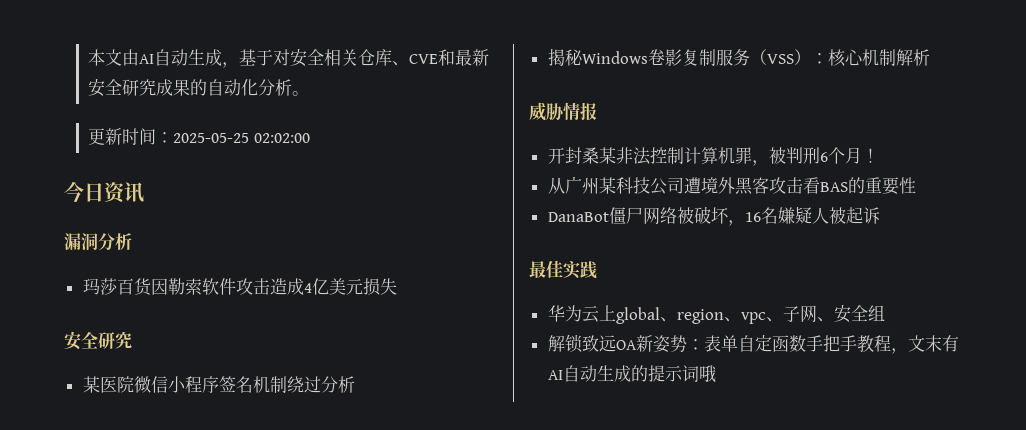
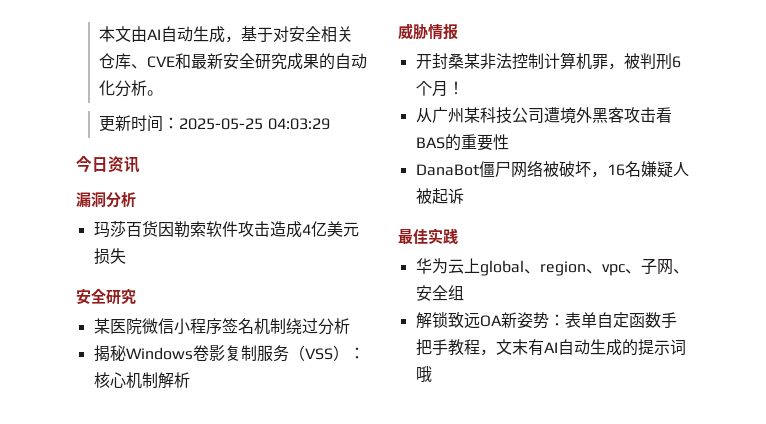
- 更新时间：2025-05-25 02:02:00
+ 更新时间：2025-05-25 04:03:29

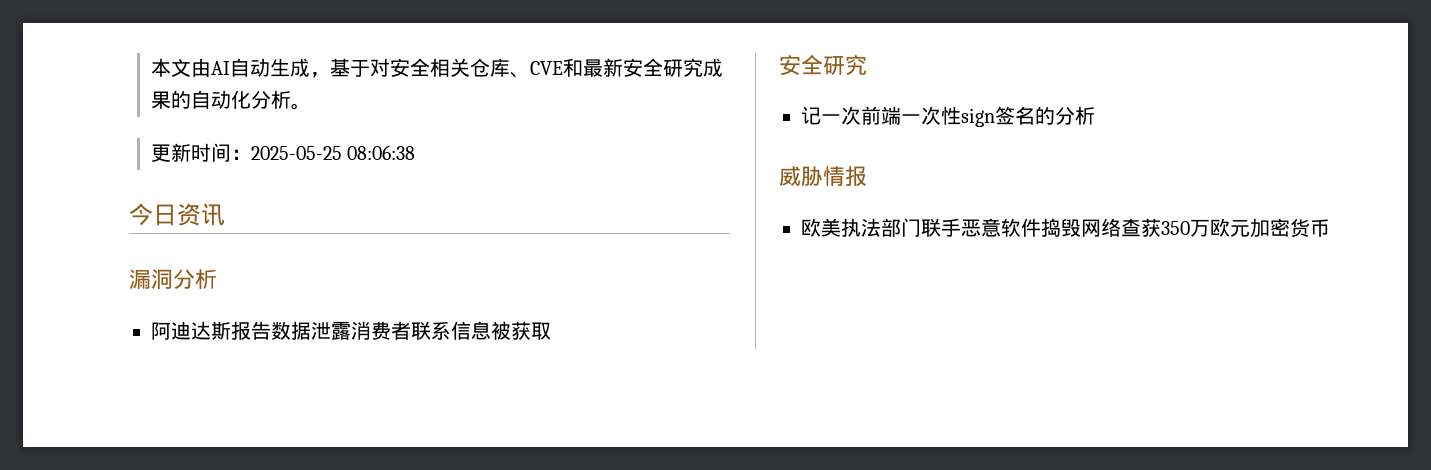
- 更新时间：2025-05-25 04:03:29
+ 更新时间：2025-05-25 08:06:38
- 玛莎百货因勒索软件攻击造成4亿美元损失
+ 阿迪达斯报告数据泄露消费者联系信息被获取
  安全研究
- 某医院微信小程序签名机制绕过分析
- 揭秘Windows卷影复制服务（VSS）：核心机制解析
+ 记一次前端一次性sign签名的分析
  威胁情报
- 开封桑某非法控制计算机罪，被判刑6个月！
- 从广州某科技公司遭境外黑客攻击看BAS的重要性
- DanaBot僵尸网络被破坏，16名嫌疑人被起诉
- 最佳实践
- 华为云上global、region、vpc、子网、安全组
- 解锁致远OA新姿势：表单自定函数手把手教程，文末有AI自动生成的提示词哦
+ 欧美执法部门联手恶意软件捣毁网络查获350万欧元加密货币

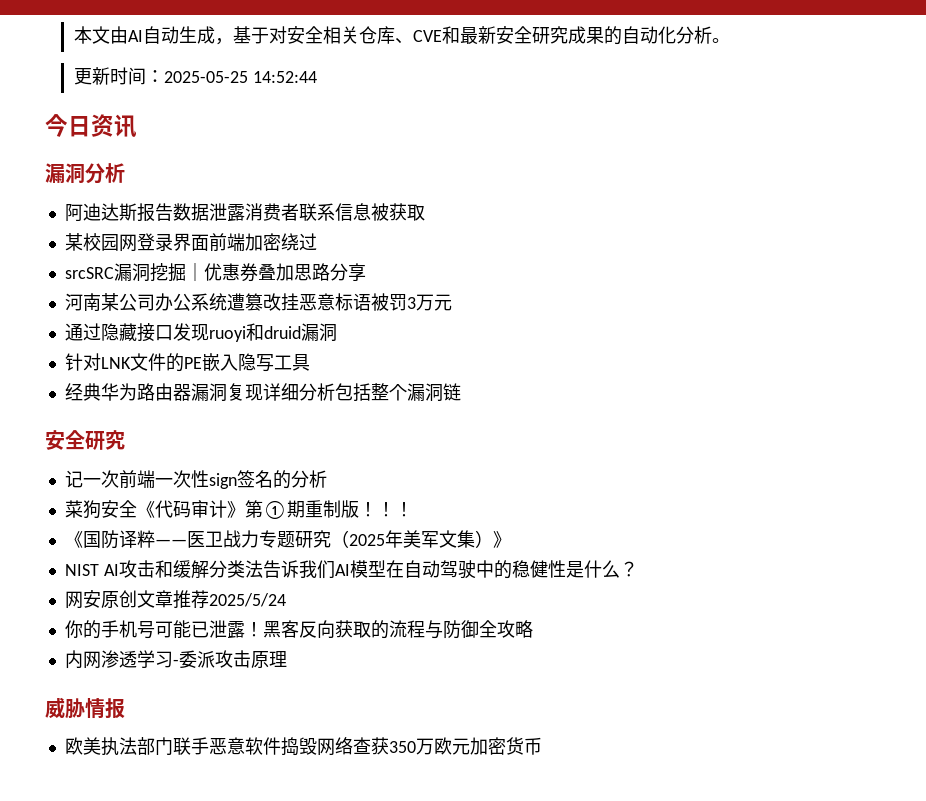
- 更新时间：2025-05-25 08:06:38
+ 更新时间：2025-05-25 14:52:44
+ 某校园网登录界面前端加密绕过
+ srcSRC漏洞挖掘｜优惠券叠加思路分享
+ 河南某公司办公系统遭篡改挂恶意标语被罚3万元
+ 通过隐藏接口发现ruoyi和druid漏洞
+ 针对LNK文件的PE嵌入隐写工具
+ 经典华为路由器漏洞复现详细分析包括整个漏洞链
+ 菜狗安全《代码审计》第①期重制版！！！
+ 《国防译粹——医卫战力专题研究（2025年美军文集）》
+ NIST AI攻击和缓解分类法告诉我们AI模型在自动驾驶中的稳健性是什么？
+ 网安原创文章推荐2025/5/24
+ 你的手机号可能已泄露！黑客反向获取的流程与防御全攻略
+ 内网渗透学习-委派攻击原理

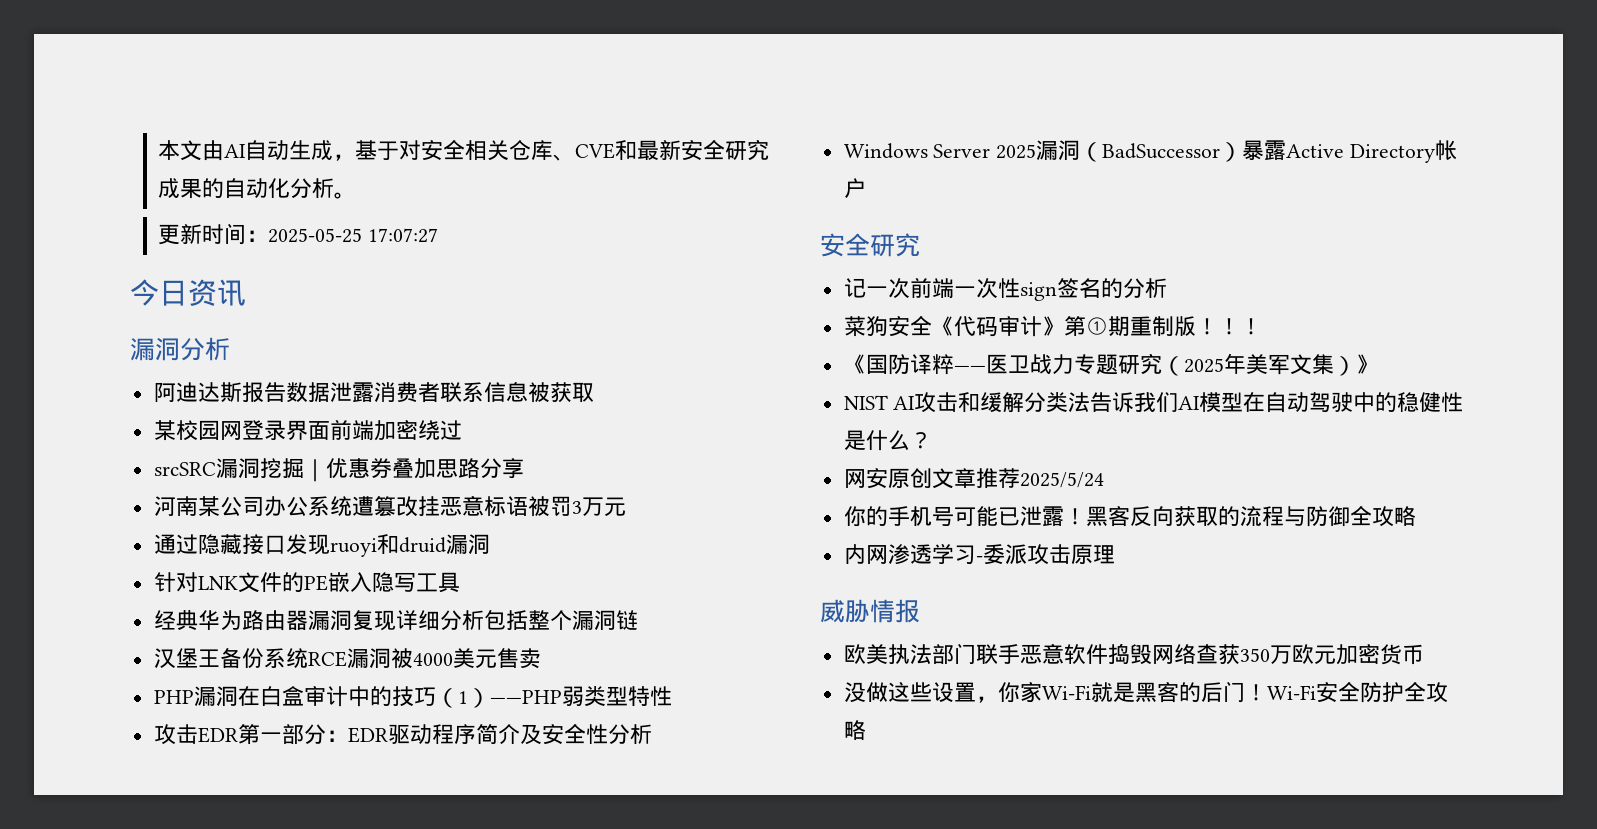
- 更新时间：2025-05-25 14:52:44
+ 更新时间：2025-05-25 17:07:27
+ 汉堡王备份系统RCE漏洞被4000美元售卖
+ PHP漏洞在白盒审计中的技巧（1）——PHP弱类型特性
+ 攻击EDR第一部分：EDR驱动程序简介及安全性分析
+ Windows Server 2025漏洞（BadSuccessor）暴露Active Directory帐户
+ 没做这些设置，你家Wi-Fi就是黑客的后门！Wi-Fi安全防护全攻略

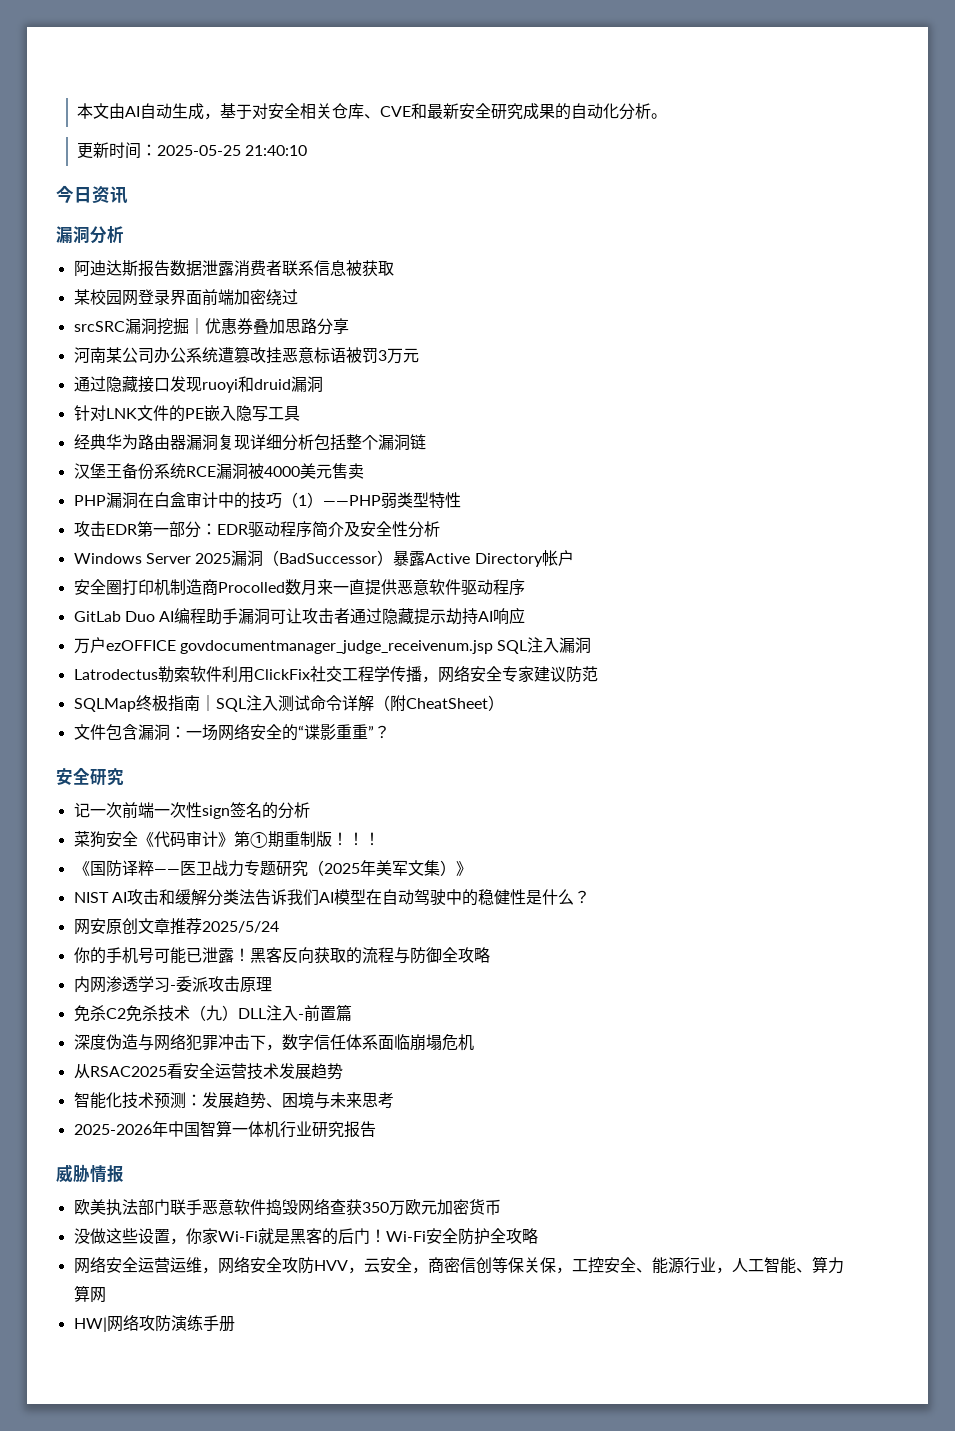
- 更新时间：2025-05-25 17:07:27
+ 更新时间：2025-05-25 21:40:10
+ 安全圈打印机制造商Procolled数月来一直提供恶意软件驱动程序
+ GitLab Duo AI编程助手漏洞可让攻击者通过隐藏提示劫持AI响应
+ 万户ezOFFICE govdocumentmanager_judge_receivenum.jsp SQL注入漏洞
+ Latrodectus勒索软件利用ClickFix社交工程学传播，网络安全专家建议防范
+ SQLMap终极指南｜SQL注入测试命令详解（附CheatSheet）
+ 文件包含漏洞：一场网络安全的“谍影重重”？
+ 免杀C2免杀技术（九）DLL注入-前置篇
+ 深度伪造与网络犯罪冲击下，数字信任体系面临崩塌危机
+ 从RSAC2025看安全运营技术发展趋势
+ 智能化技术预测：发展趋势、困境与未来思考
+ 2025-2026年中国智算一体机行业研究报告
+ 网络安全运营运维，网络安全攻防HVV，云安全，商密信创等保关保，工控安全、能源行业，人工智能、算力算网
+ HW|网络攻防演练手册

